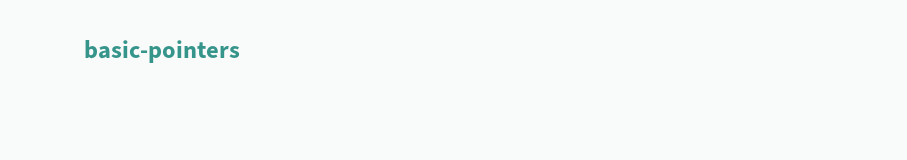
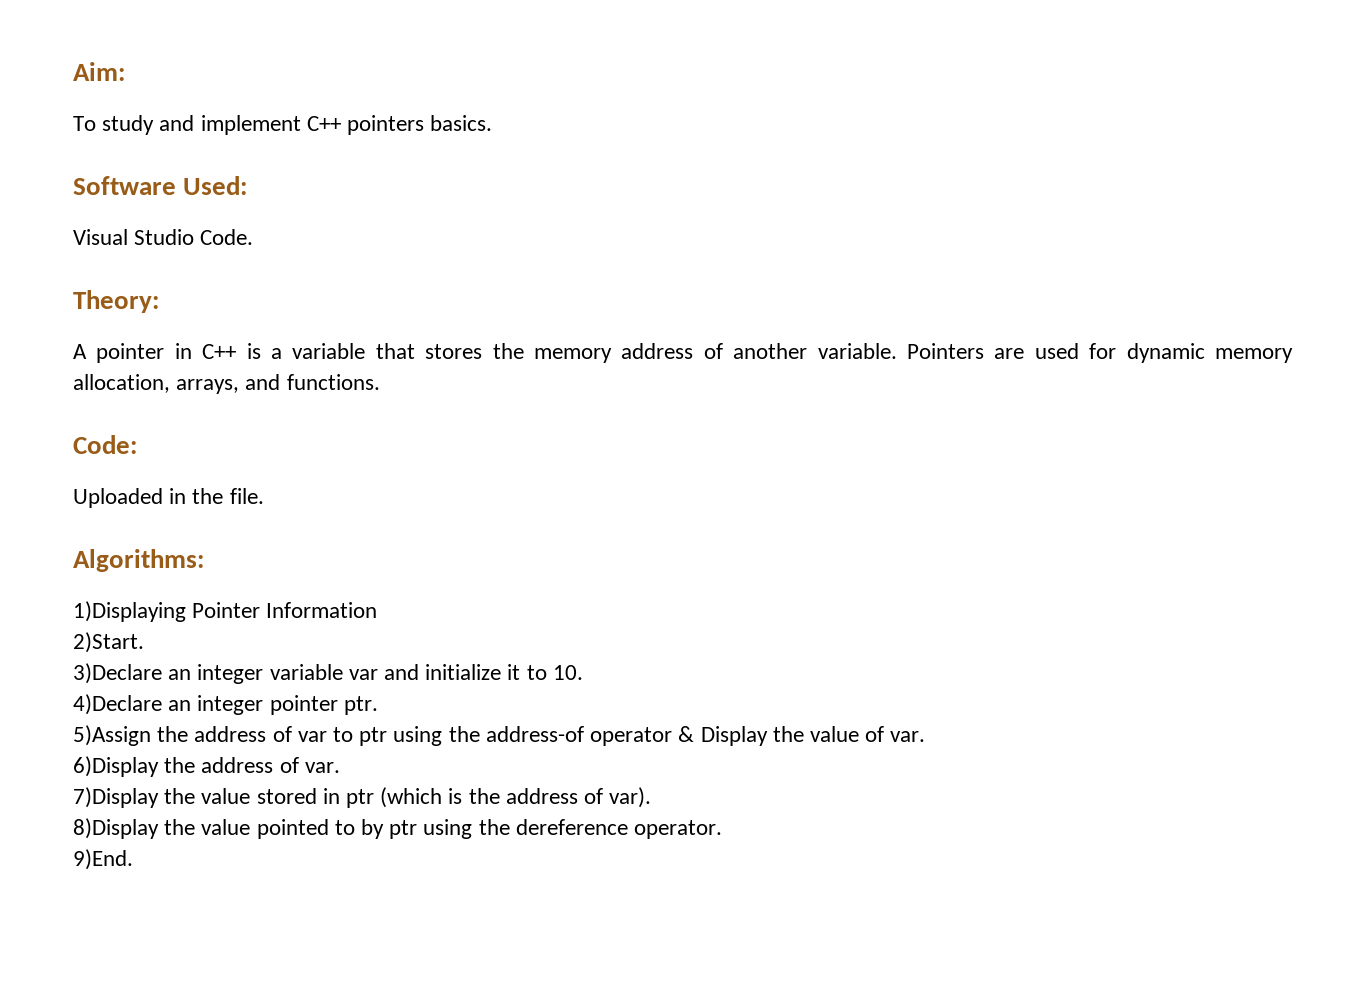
- basic-pointers
+ Aim:
+ To study and implement C++ pointers basics.
+ Software Used:
+ Visual Studio Code.
+ Theory:
+ A pointer in C++ is a variable that stores the memory address of another variable. Pointers are used for dynamic memory allocation, arrays, and functions.
+ Code:
+ Uploaded in the file.
+ Algorithms:
+ 1)Displaying Pointer Information
+ 2)Start.
+ 3)Declare an integer variable var and initialize it to 10.
+ 4)Declare an integer pointer ptr.
+ 5)Assign the address of var to ptr using the address-of operator & Display the value of var.
+ 6)Display the address of var.
+ 7)Display the value stored in ptr (which is the address of var).
+ 8)Display the value pointed to by ptr using the dereference operator.
+ 9)End.

